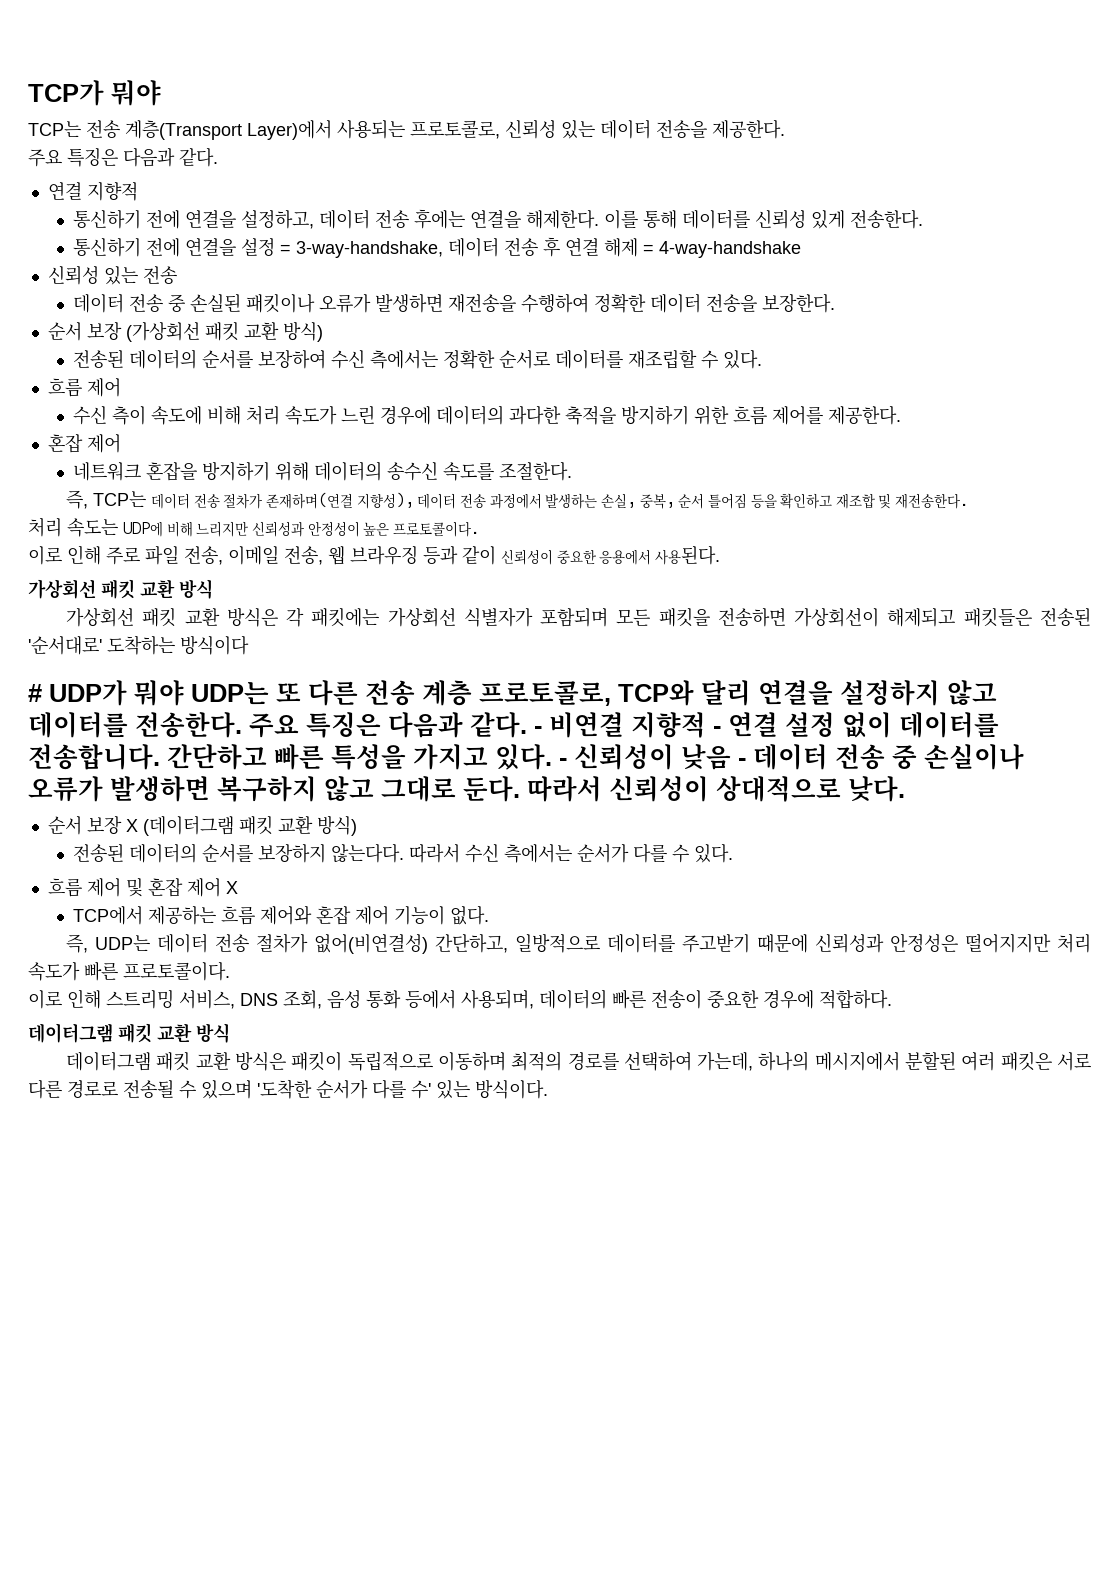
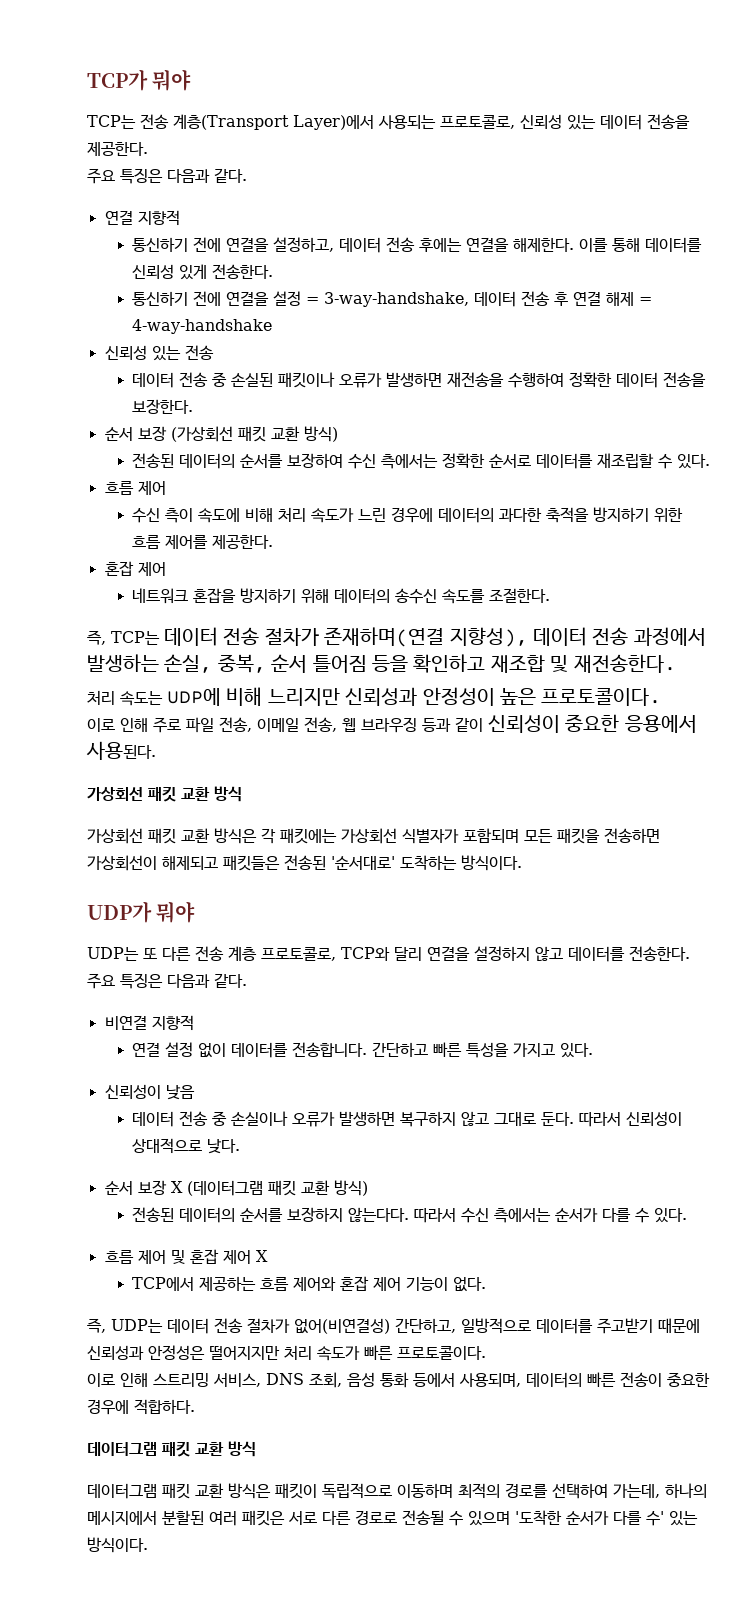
- 가상회선 패킷 교환 방식은 각 패킷에는 가상회선 식별자가 포함되며 모든 패킷을 전송하면 가상회선이 해제되고 패킷들은 전송된 '순서대로' 도착하는 방식이다
- # UDP가 뭐야 UDP는 또 다른 전송 계층 프로토콜로, TCP와 달리 연결을 설정하지 않고 데이터를 전송한다. 주요 특징은 다음과 같다. - 비연결 지향적 - 연결 설정 없이 데이터를 전송합니다.
+ 가상회선 패킷 교환 방식은 각 패킷에는 가상회선 식별자가 포함되며 모든 패킷을 전송하면 가상회선이 해제되고 패킷들은 전송된 '순서대로' 도착하는 방식이다.
+ UDP가 뭐야
+ UDP는 또 다른 전송 계층 프로토콜로, TCP와 달리 연결을 설정하지 않고 데이터를 전송한다. 주요 특징은 다음과 같다.
+ 비연결 지향적
+ 연결 설정 없이 데이터를 전송합니다.
- 간단하고 빠른 특성을 가지고 있다. - 신뢰성이 낮음 - 데이터 전송 중 손실이나 오류가 발생하면 복구하지 않고 그대로 둔다.
+ 간단하고 빠른 특성을 가지고 있다.
+ 신뢰성이 낮음
+ 데이터 전송 중 손실이나 오류가 발생하면 복구하지 않고 그대로 둔다.

